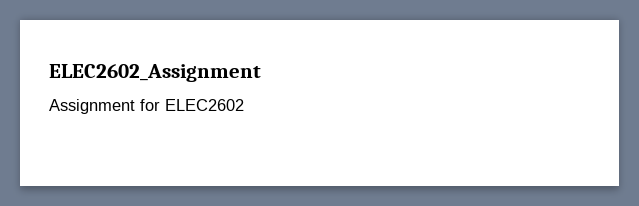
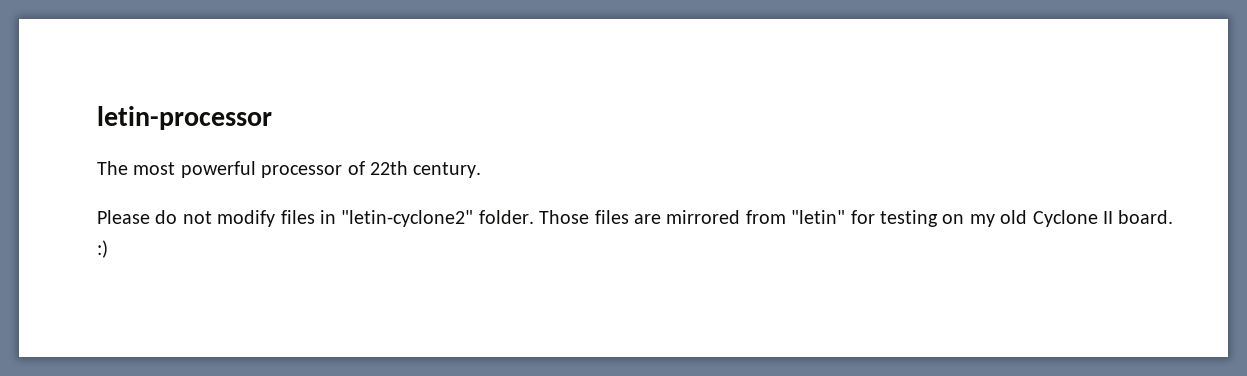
- ELEC2602_Assignment
- Assignment for ELEC2602
+ letin-processor
+ The most powerful processor of 22th century.
+ Please do not modify files in "letin-cyclone2" folder. Those files are mirrored from "letin" for testing on my old Cyclone II board. :)

